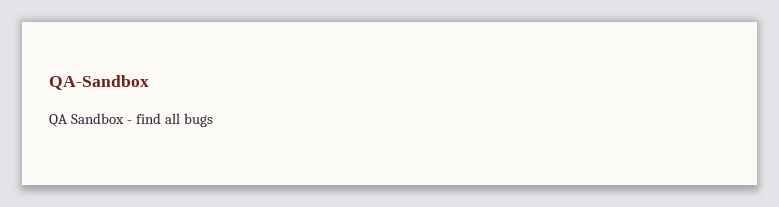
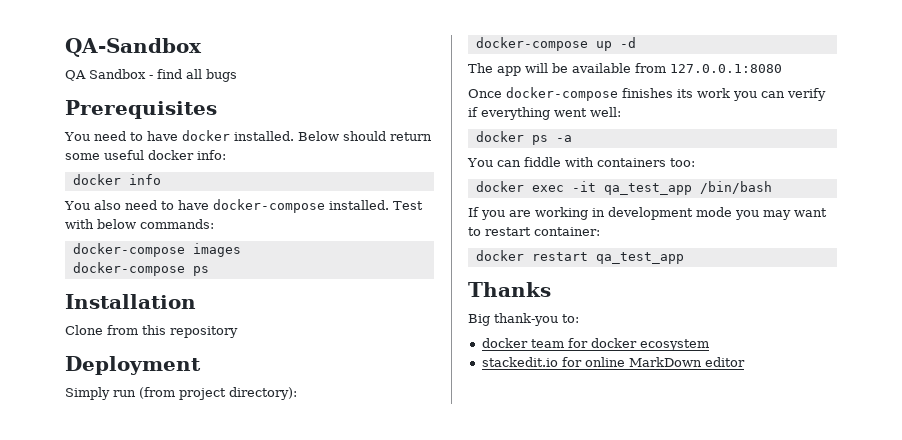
+ Prerequisites
+ You need to have docker installed. Below should return some useful docker info:
+ docker info
+ You also need to have docker-compose installed. Test with below commands:
+ docker-compose images
+ docker-compose ps
+ Installation
+ Clone from this repository
+ Deployment
+ Simply run (from project directory):
+ docker-compose up -d
+ The app will be available from 127.0.0.1:8080
+ Once docker-compose finishes its work you can verify if everything went well:
+ docker ps -a
+ You can fiddle with containers too:
+ docker exec -it qa_test_app /bin/bash
+ If you are working in development mode you may want to restart container:
+ docker restart qa_test_app
+ Thanks
+ Big thank-you to:
+ docker team for docker ecosystem
+ stackedit.io for online MarkDown editor

